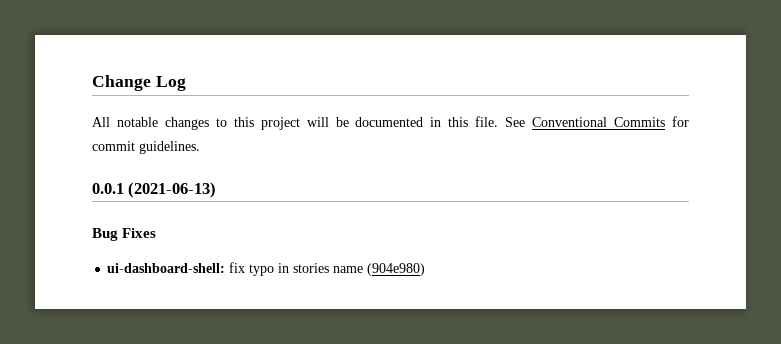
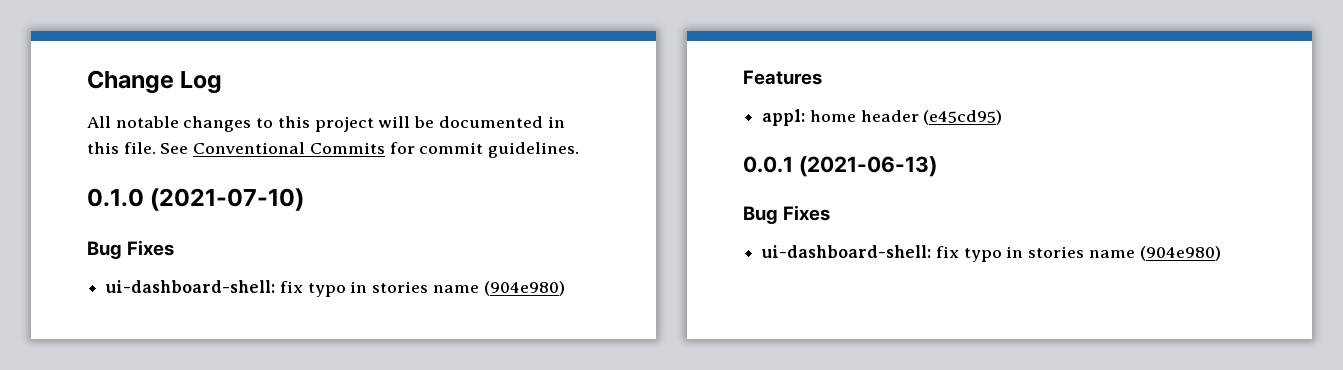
+ 0.1.0 (2021-07-10)
+ Bug Fixes
+ ui-dashboard-shell: fix typo in stories name (904e980)
+ Features
+ app1: home header (e45cd95)

